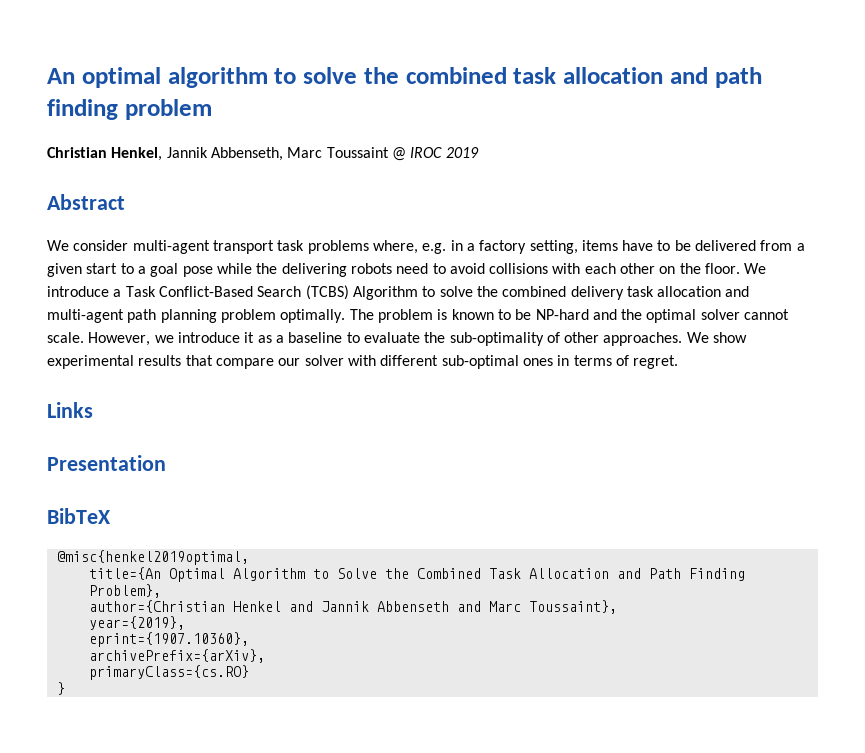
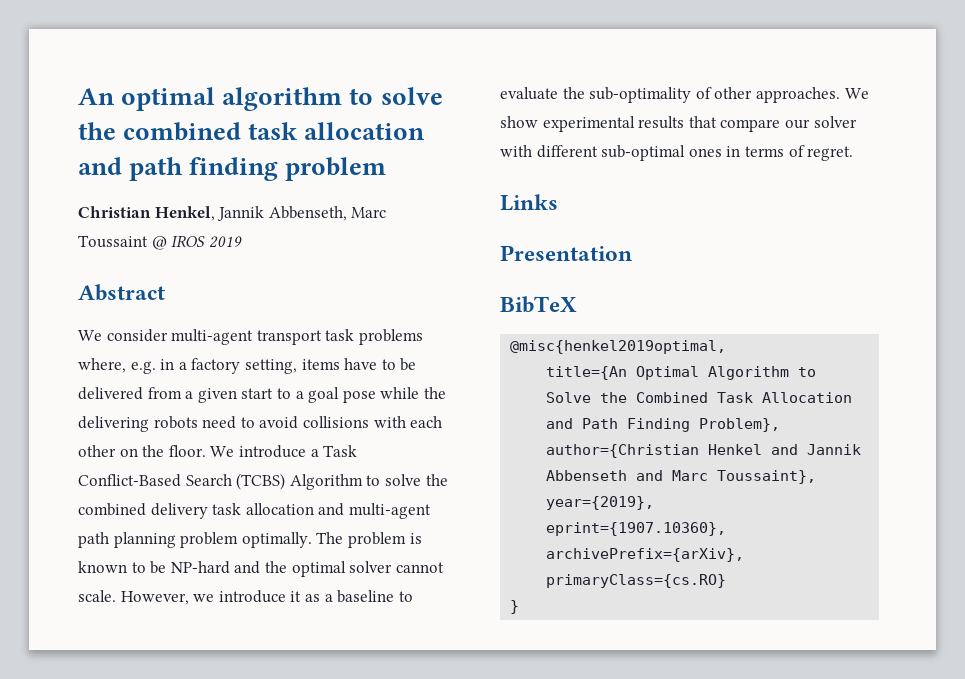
- Christian Henkel, Jannik Abbenseth, Marc Toussaint @ IROC 2019
+ Christian Henkel, Jannik Abbenseth, Marc Toussaint @ IROS 2019

